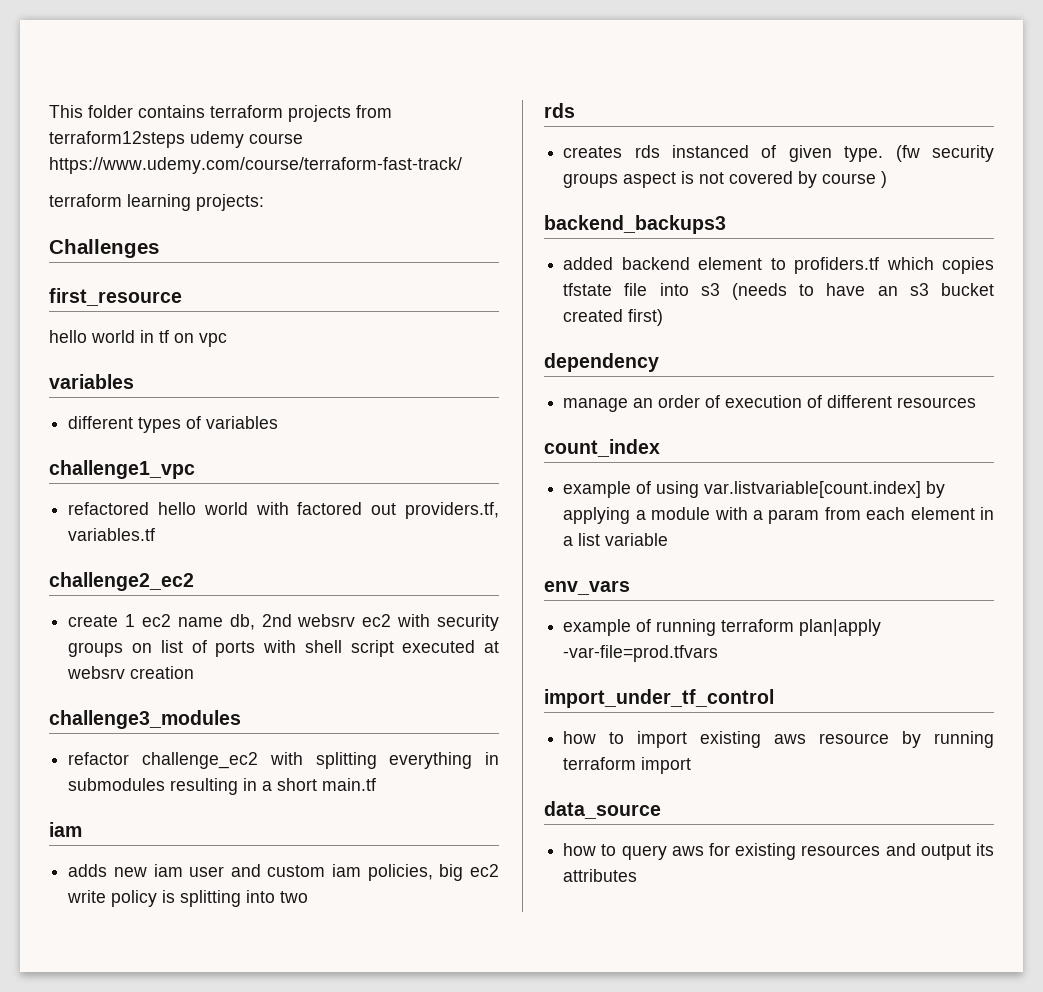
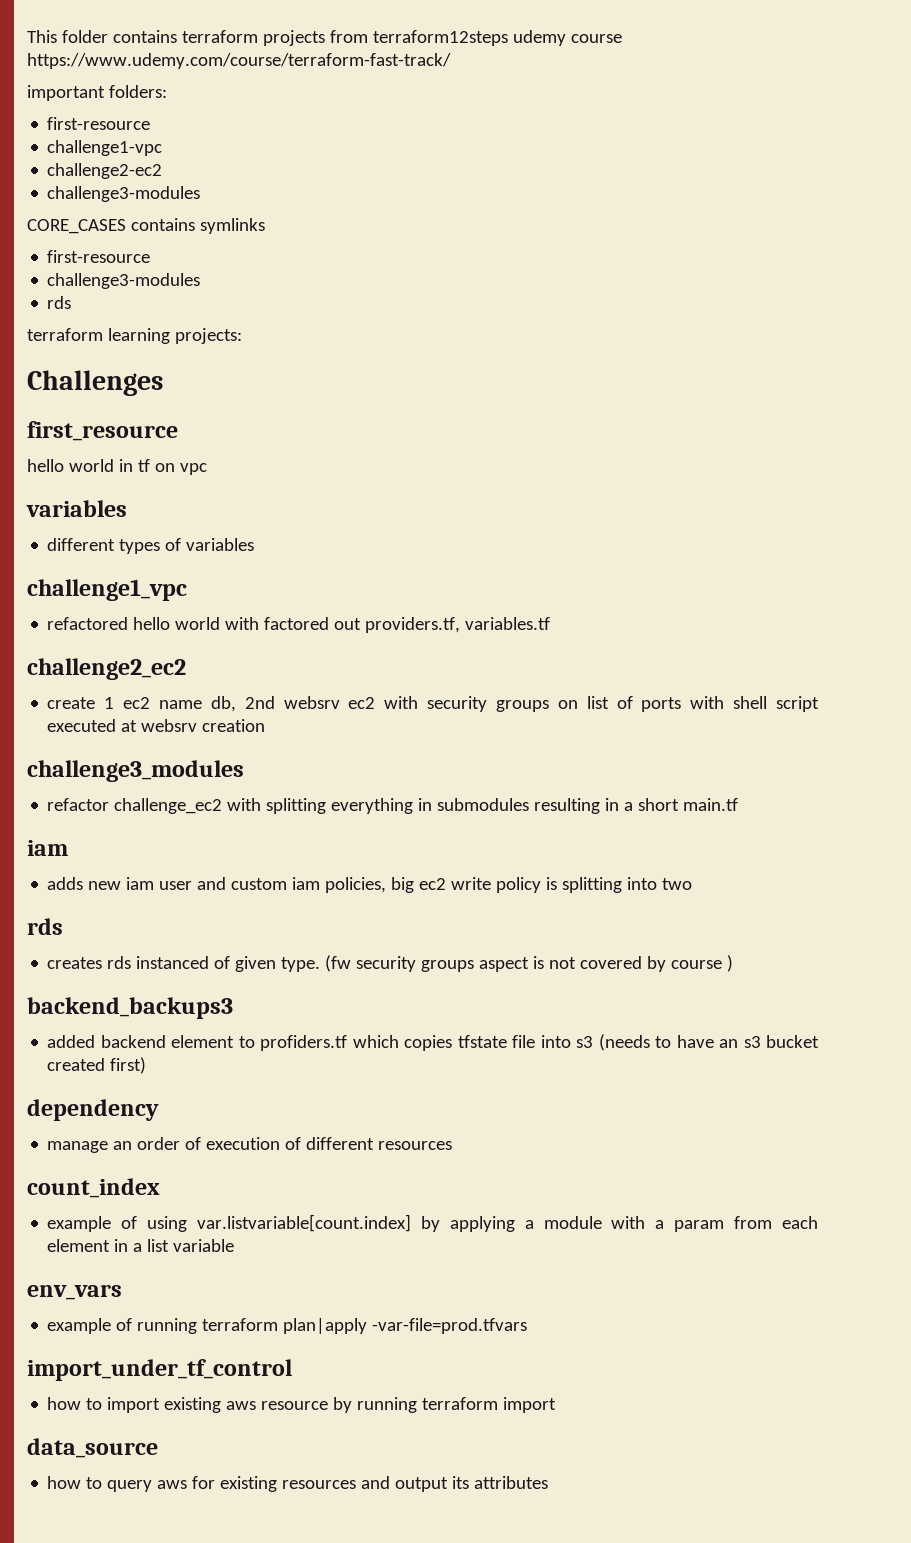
+ important folders:
+ first-resource
+ challenge1-vpc
+ challenge2-ec2
+ challenge3-modules
+ CORE_CASES contains symlinks
+ first-resource
+ challenge3-modules
+ rds

